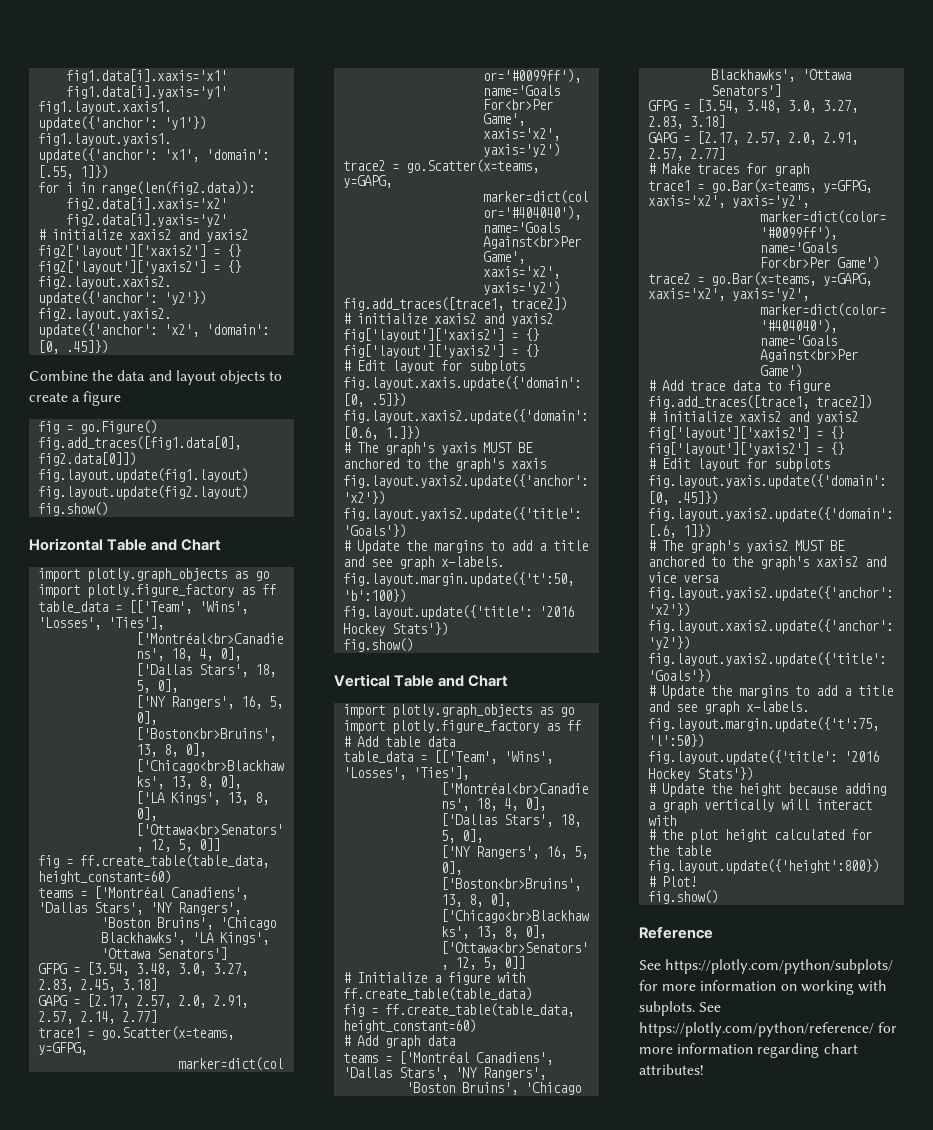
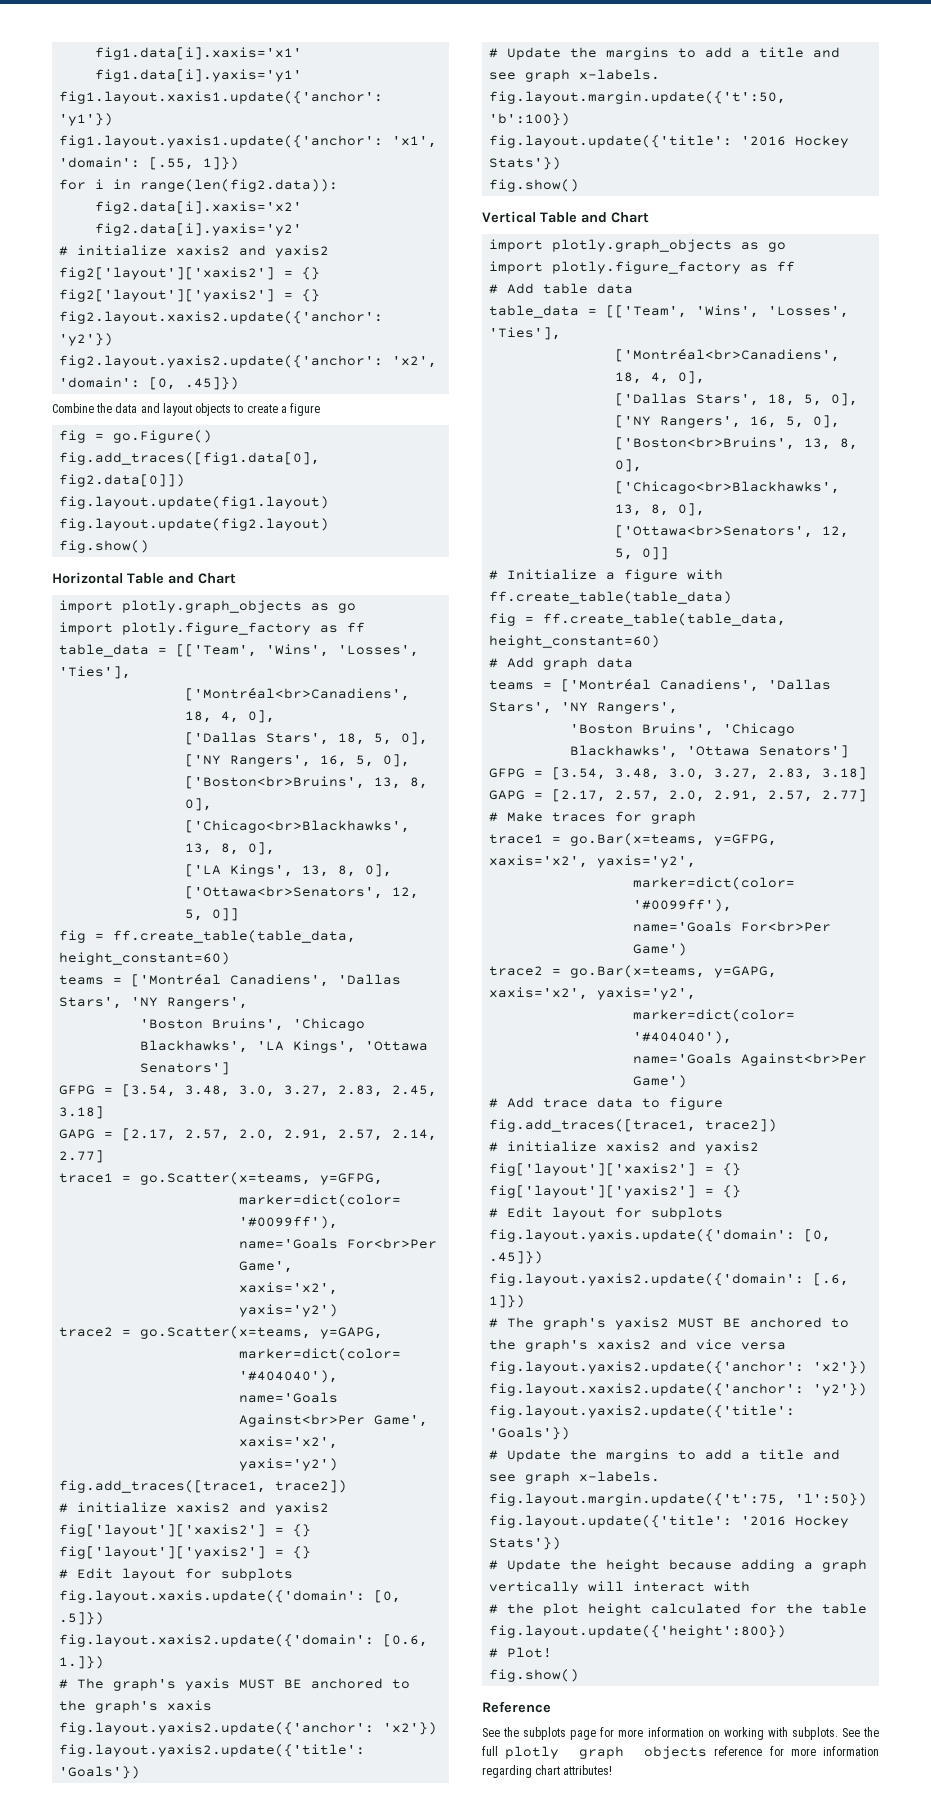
- See https://plotly.com/python/subplots/ for more information on working with subplots.
+ See the subplots page for more information on working with subplots.
- See https://plotly.com/python/reference/ for more information regarding chart attributes!
+ See the full plotly graph objects reference for more information regarding chart attributes!

